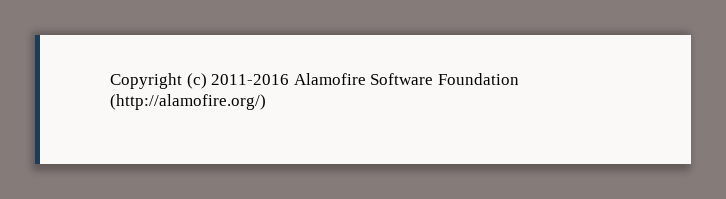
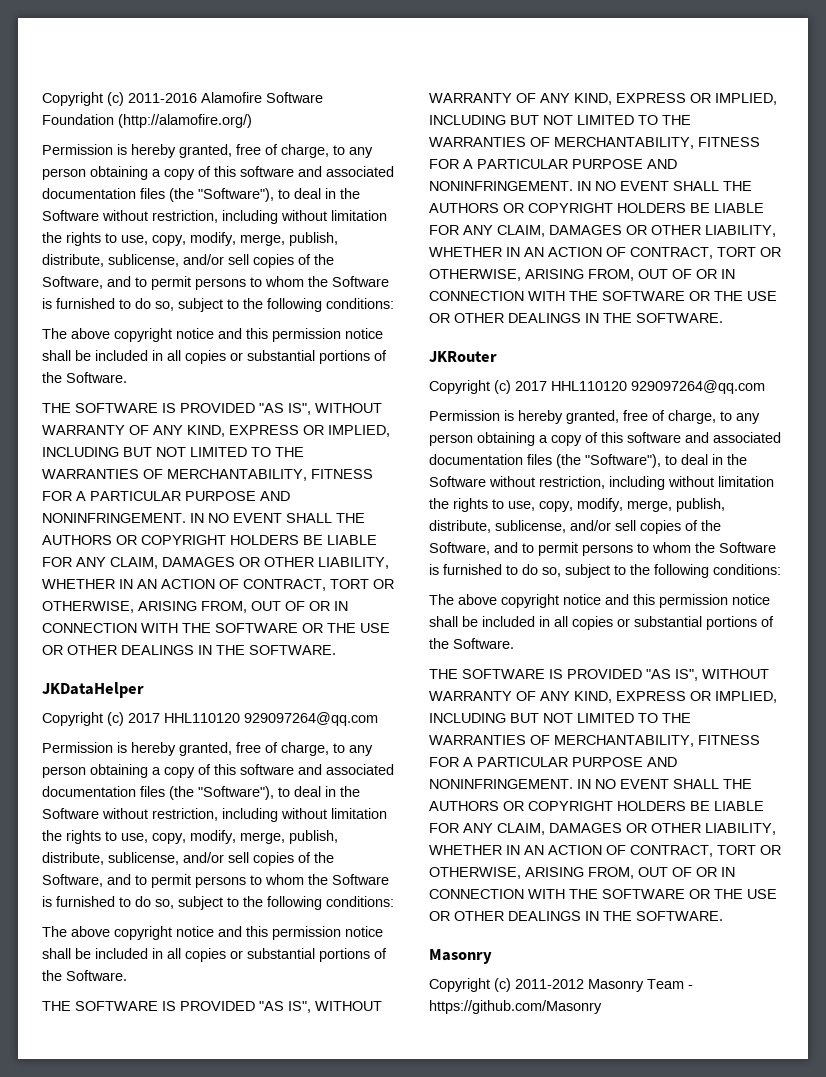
  Copyright (c) 2011-2016 Alamofire Software Foundation (http://alamofire.org/)
+ Permission is hereby granted, free of charge, to any person obtaining a copy of this software and associated documentation files (the "Software"), to deal in the Software without restriction, including without limitation the rights to use, copy, modify, merge, publish, distribute, sublicense, and/or sell copies of the Software, and to permit persons to whom the Software is furnished to do so, subject to the following conditions:
+ The above copyright notice and this permission notice shall be included in all copies or substantial portions of the Software.
+ THE SOFTWARE IS PROVIDED "AS IS", WITHOUT WARRANTY OF ANY KIND, EXPRESS OR IMPLIED, INCLUDING BUT NOT LIMITED TO THE WARRANTIES OF MERCHANTABILITY, FITNESS FOR A PARTICULAR PURPOSE AND NONINFRINGEMENT. IN NO EVENT SHALL THE AUTHORS OR COPYRIGHT HOLDERS BE LIABLE FOR ANY CLAIM, DAMAGES OR OTHER LIABILITY, WHETHER IN AN ACTION OF CONTRACT, TORT OR OTHERWISE, ARISING FROM, OUT OF OR IN CONNECTION WITH THE SOFTWARE OR THE USE OR OTHER DEALINGS IN THE SOFTWARE.
+ JKDataHelper
+ Copyright (c) 2017 HHL110120 929097264@qq.com
+ Permission is hereby granted, free of charge, to any person obtaining a copy of this software and associated documentation files (the "Software"), to deal in the Software without restriction, including without limitation the rights to use, copy, modify, merge, publish, distribute, sublicense, and/or sell copies of the Software, and to permit persons to whom the Software is furnished to do so, subject to the following conditions:
+ The above copyright notice and this permission notice shall be included in all copies or substantial portions of the Software.
+ THE SOFTWARE IS PROVIDED "AS IS", WITHOUT WARRANTY OF ANY KIND, EXPRESS OR IMPLIED, INCLUDING BUT NOT LIMITED TO THE WARRANTIES OF MERCHANTABILITY, FITNESS FOR A PARTICULAR PURPOSE AND NONINFRINGEMENT. IN NO EVENT SHALL THE AUTHORS OR COPYRIGHT HOLDERS BE LIABLE FOR ANY CLAIM, DAMAGES OR OTHER LIABILITY, WHETHER IN AN ACTION OF CONTRACT, TORT OR OTHERWISE, ARISING FROM, OUT OF OR IN CONNECTION WITH THE SOFTWARE OR THE USE OR OTHER DEALINGS IN THE SOFTWARE.
+ JKRouter
+ Copyright (c) 2017 HHL110120 929097264@qq.com
+ Permission is hereby granted, free of charge, to any person obtaining a copy of this software and associated documentation files (the "Software"), to deal in the Software without restriction, including without limitation the rights to use, copy, modify, merge, publish, distribute, sublicense, and/or sell copies of the Software, and to permit persons to whom the Software is furnished to do so, subject to the following conditions:
+ The above copyright notice and this permission notice shall be included in all copies or substantial portions of the Software.
+ THE SOFTWARE IS PROVIDED "AS IS", WITHOUT WARRANTY OF ANY KIND, EXPRESS OR IMPLIED, INCLUDING BUT NOT LIMITED TO THE WARRANTIES OF MERCHANTABILITY, FITNESS FOR A PARTICULAR PURPOSE AND NONINFRINGEMENT. IN NO EVENT SHALL THE AUTHORS OR COPYRIGHT HOLDERS BE LIABLE FOR ANY CLAIM, DAMAGES OR OTHER LIABILITY, WHETHER IN AN ACTION OF CONTRACT, TORT OR OTHERWISE, ARISING FROM, OUT OF OR IN CONNECTION WITH THE SOFTWARE OR THE USE OR OTHER DEALINGS IN THE SOFTWARE.
+ Masonry
+ Copyright (c) 2011-2012 Masonry Team - https://github.com/Masonry

